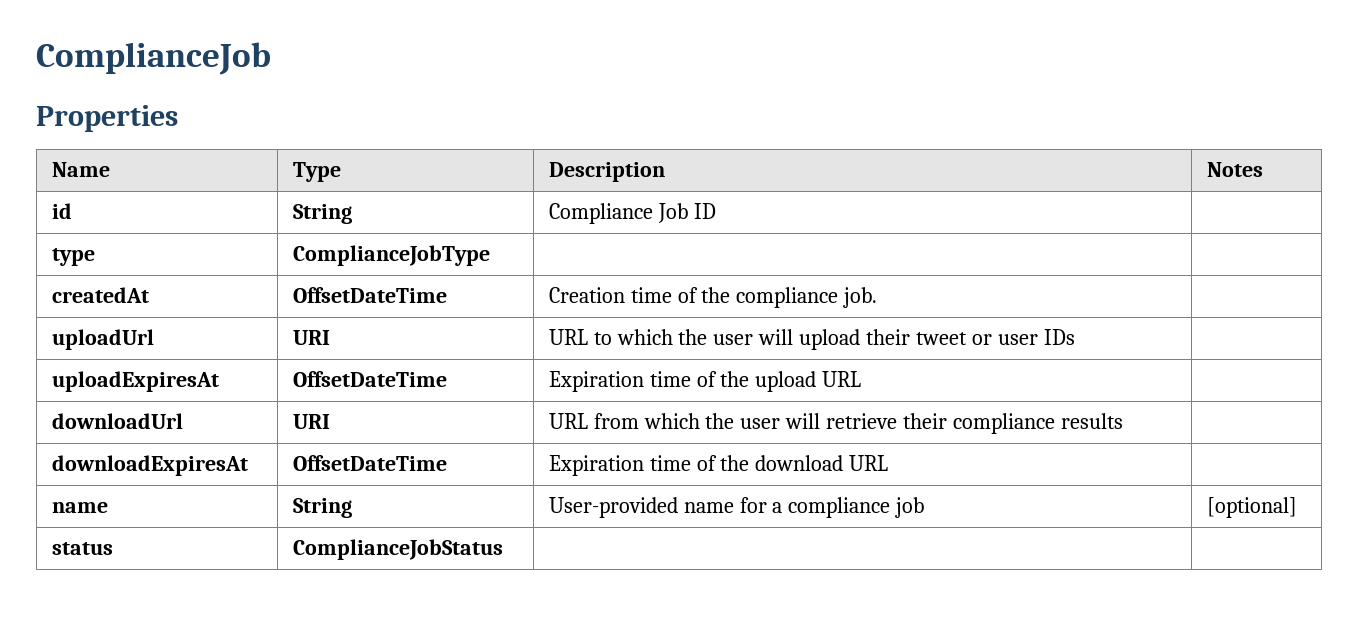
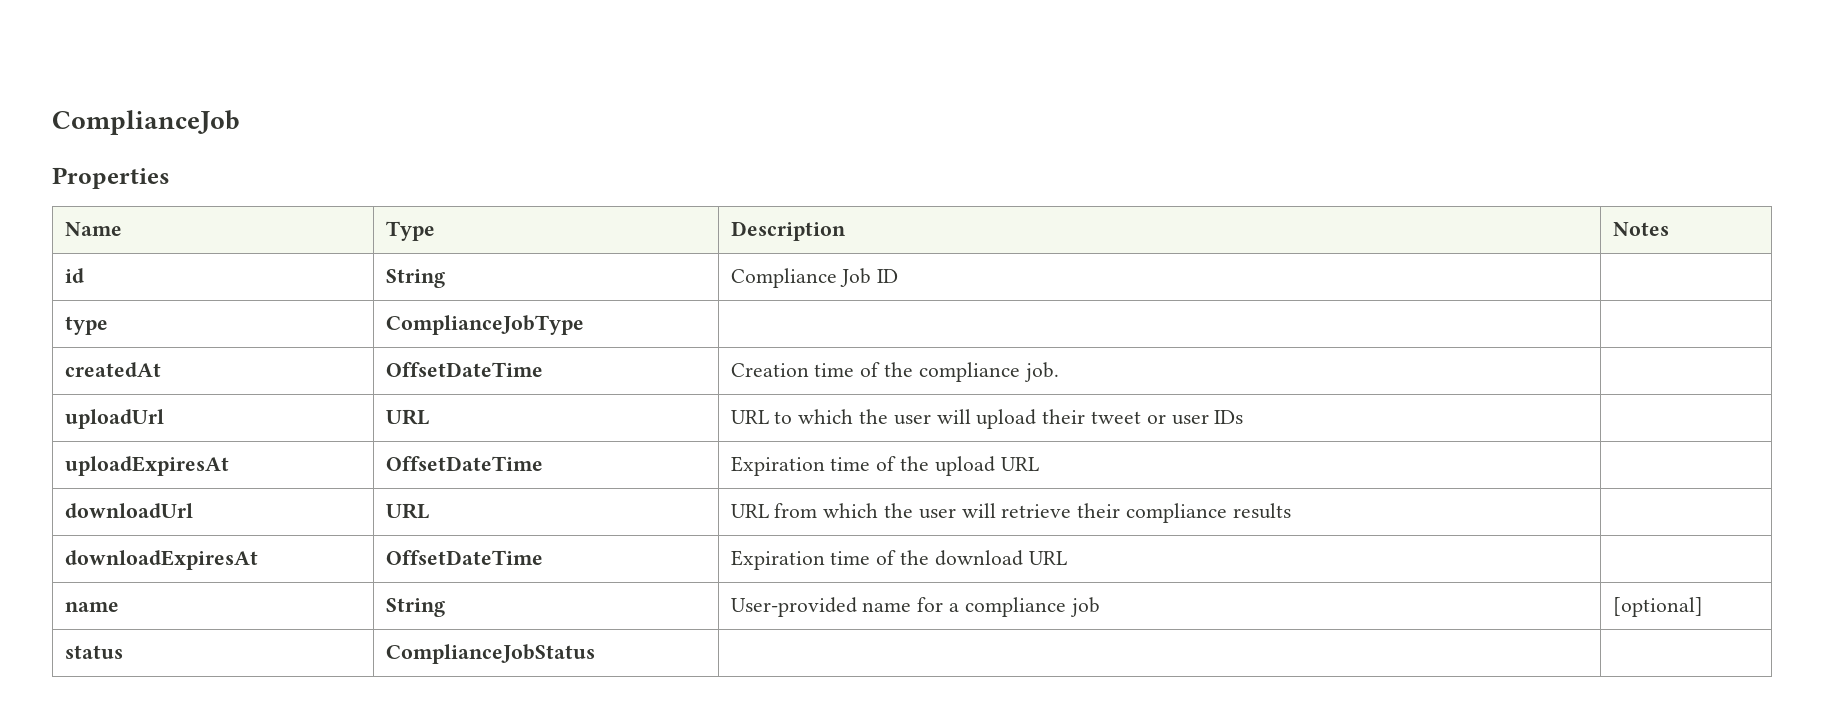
- uploadUrl | URI | URL to which the user will upload their tweet or user IDs |
+ uploadUrl | URL | URL to which the user will upload their tweet or user IDs |
- downloadUrl | URI | URL from which the user will retrieve their compliance results |
+ downloadUrl | URL | URL from which the user will retrieve their compliance results |

